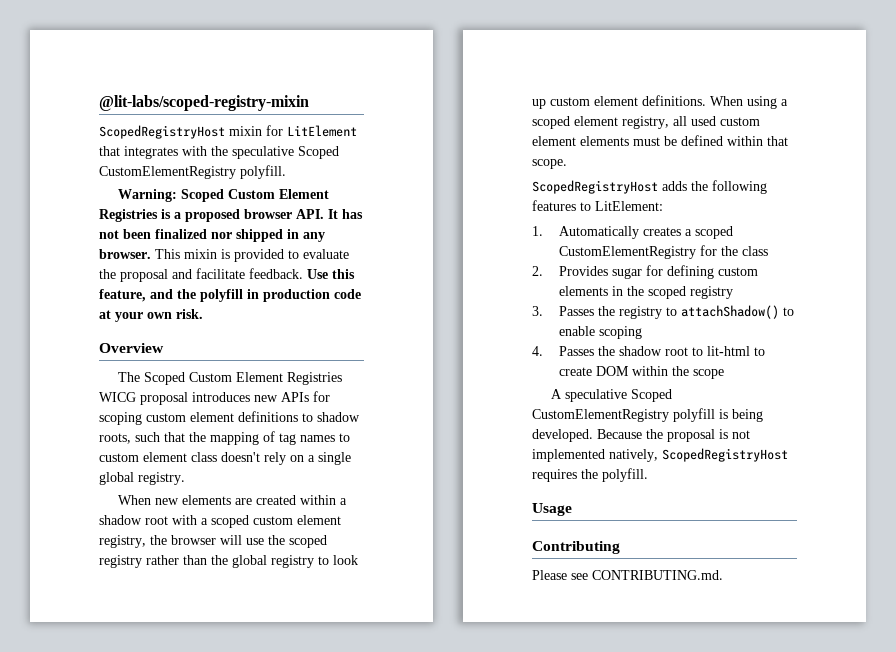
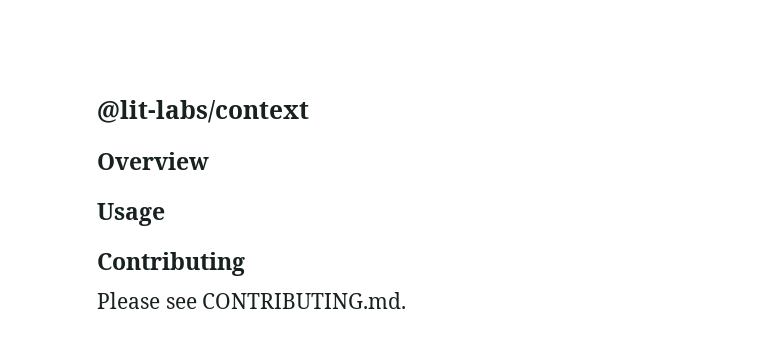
- @lit-labs/scoped-registry-mixin
- ScopedRegistryHost mixin for LitElement that integrates with the speculative Scoped CustomElementRegistry polyfill.
- Warning: Scoped Custom Element Registries is a proposed browser API. It has not been finalized nor shipped in any browser. This mixin is provided to evaluate the proposal and facilitate feedback. Use this feature, and the polyfill in production code at your own risk.
+ @lit-labs/context
  Overview
- The Scoped Custom Element Registries WICG proposal introduces new APIs for scoping custom element definitions to shadow roots, such that the mapping of tag names to custom element class doesn't rely on a single global registry.
- When new elements are created within a shadow root with a scoped custom element registry, the browser will use the scoped registry rather than the global registry to look up custom element definitions. When using a scoped element registry, all used custom element elements must be defined within that scope.
- ScopedRegistryHost adds the following features to LitElement:
- 1. Automatically creates a scoped CustomElementRegistry for the class
- 2. Provides sugar for defining custom elements in the scoped registry
- 3. Passes the registry to attachShadow() to enable scoping
- 4. Passes the shadow root to lit-html to create DOM within the scope
- A speculative Scoped CustomElementRegistry polyfill is being developed. Because the proposal is not implemented natively, ScopedRegistryHost requires the polyfill.

